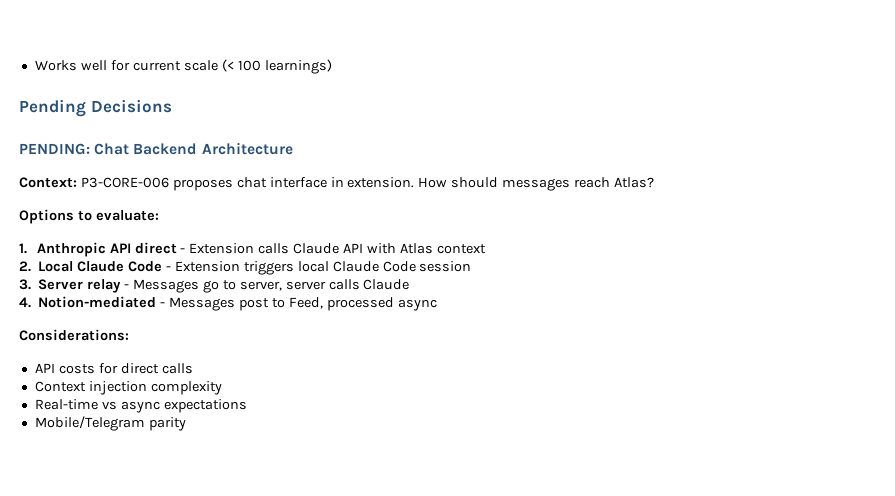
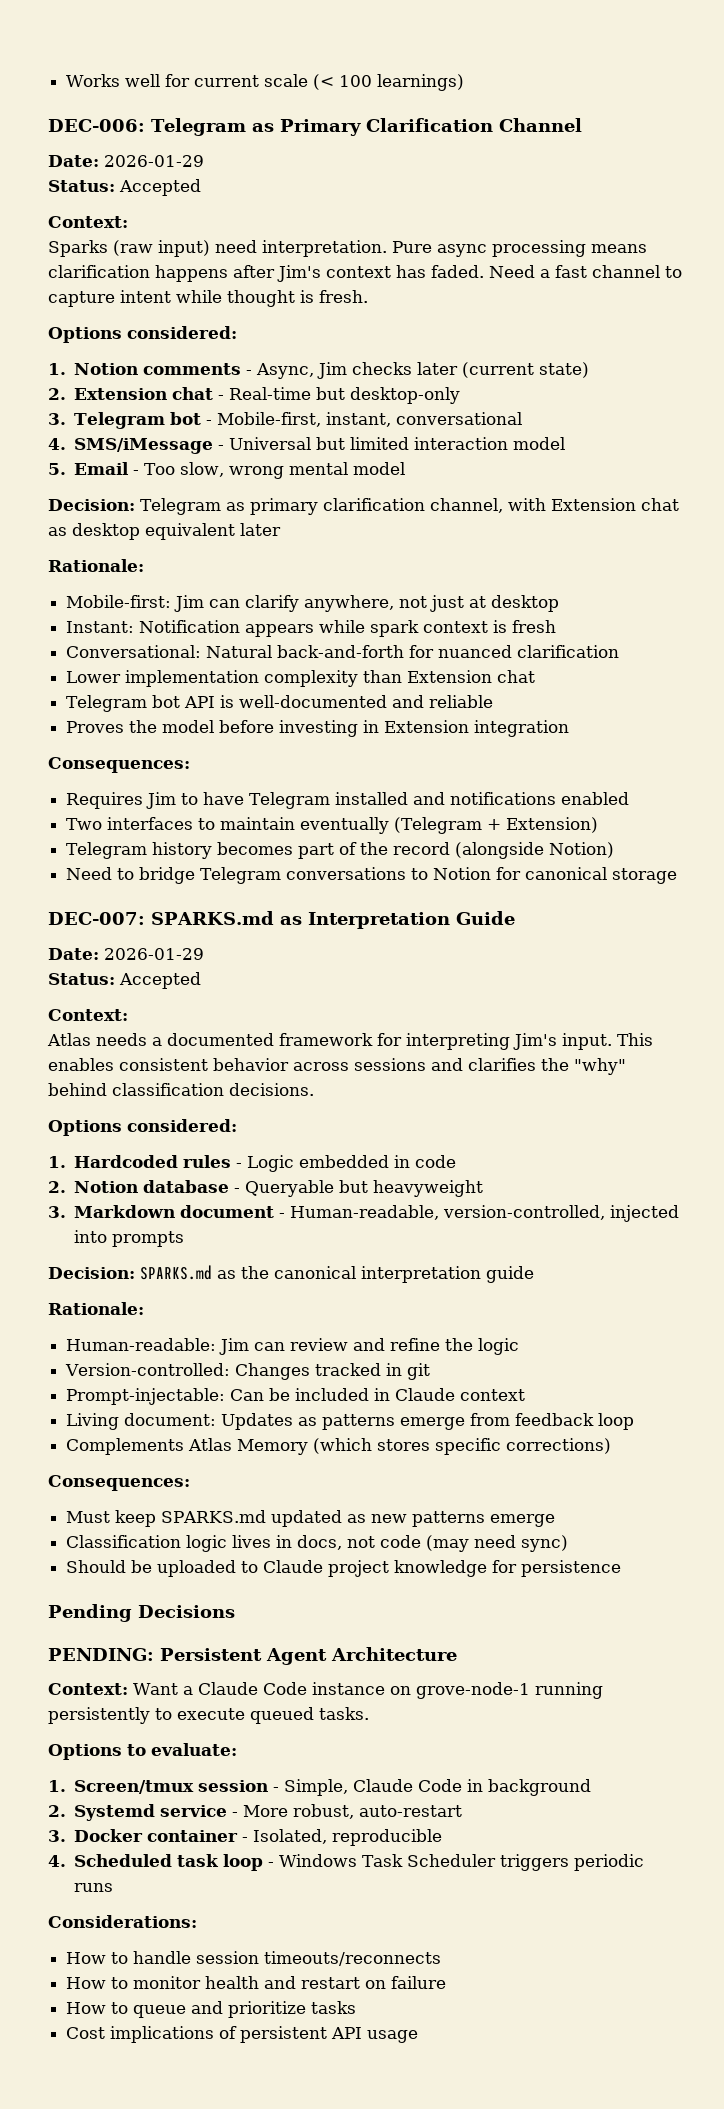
+ DEC-006: Telegram as Primary Clarification Channel
+ Date: 2026-01-29
+ Status: Accepted
+ Context:
+ Sparks (raw input) need interpretation. Pure async processing means clarification happens after Jim's context has faded. Need a fast channel to capture intent while thought is fresh.
+ Options considered:
+ 1. Notion comments - Async, Jim checks later (current state)
+ 2. Extension chat - Real-time but desktop-only
+ 3. Telegram bot - Mobile-first, instant, conversational
+ 4. SMS/iMessage - Universal but limited interaction model
+ 5. Email - Too slow, wrong mental model
+ Decision: Telegram as primary clarification channel, with Extension chat as desktop equivalent later
+ Rationale:
+ Mobile-first: Jim can clarify anywhere, not just at desktop
+ Instant: Notification appears while spark context is fresh
+ Conversational: Natural back-and-forth for nuanced clarification
+ Lower implementation complexity than Extension chat
+ Telegram bot API is well-documented and reliable
+ Proves the model before investing in Extension integration
+ Consequences:
+ Requires Jim to have Telegram installed and notifications enabled
+ Two interfaces to maintain eventually (Telegram + Extension)
+ Telegram history becomes part of the record (alongside Notion)
+ Need to bridge Telegram conversations to Notion for canonical storage
+ DEC-007: SPARKS.md as Interpretation Guide
+ Date: 2026-01-29
+ Status: Accepted
+ Context:
+ Atlas needs a documented framework for interpreting Jim's input. This enables consistent behavior across sessions and clarifies the "why" behind classification decisions.
+ Options considered:
+ 1. Hardcoded rules - Logic embedded in code
+ 2. Notion database - Queryable but heavyweight
+ 3. Markdown document - Human-readable, version-controlled, injected into prompts
+ Decision: SPARKS.md as the canonical interpretation guide
+ Rationale:
+ Human-readable: Jim can review and refine the logic
+ Version-controlled: Changes tracked in git
+ Prompt-injectable: Can be included in Claude context
+ Living document: Updates as patterns emerge from feedback loop
+ Complements Atlas Memory (which stores specific corrections)
+ Consequences:
+ Must keep SPARKS.md updated as new patterns emerge
+ Classification logic lives in docs, not code (may need sync)
+ Should be uploaded to Claude project knowledge for persistence
- PENDING: Chat Backend Architecture
+ PENDING: Persistent Agent Architecture
- Context: P3-CORE-006 proposes chat interface in extension. How should messages reach Atlas?
+ Context: Want a Claude Code instance on grove-node-1 running persistently to execute queued tasks.
  Options to evaluate:
- 1. Anthropic API direct - Extension calls Claude API with Atlas context
- 2. Local Claude Code - Extension triggers local Claude Code session
- 3. Server relay - Messages go to server, server calls Claude
- 4. Notion-mediated - Messages post to Feed, processed async
+ 1. Screen/tmux session - Simple, Claude Code in background
+ 2. Systemd service - More robust, auto-restart
+ 3. Docker container - Isolated, reproducible
+ 4. Scheduled task loop - Windows Task Scheduler triggers periodic runs
  Considerations:
- API costs for direct calls
- Context injection complexity
- Real-time vs async expectations
- Mobile/Telegram parity
+ How to handle session timeouts/reconnects
+ How to monitor health and restart on failure
+ How to queue and prioritize tasks
+ Cost implications of persistent API usage

